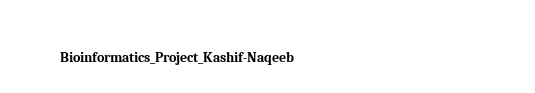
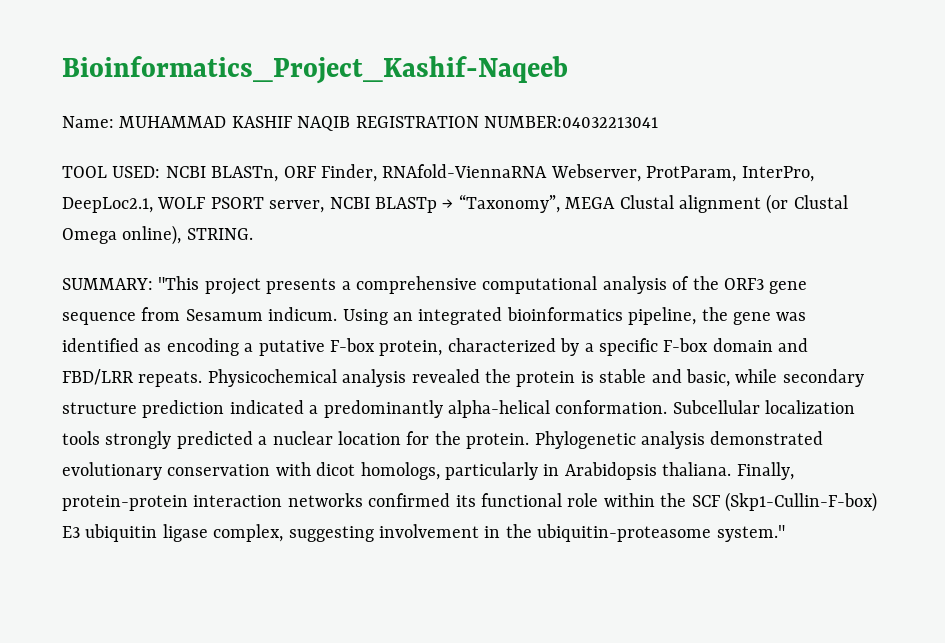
+ Name: MUHAMMAD KASHIF NAQIB REGISTRATION NUMBER:04032213041
+ TOOL USED: NCBI BLASTn, ORF Finder, RNAfold-ViennaRNA Webserver, ProtParam, InterPro, DeepLoc2.1, WOLF PSORT server, NCBI BLASTp → “Taxonomy”, MEGA Clustal alignment (or Clustal Omega online), STRING.
+ SUMMARY: "This project presents a comprehensive computational analysis of the ORF3 gene sequence from Sesamum indicum. Using an integrated bioinformatics pipeline, the gene was identified as encoding a putative F-box protein, characterized by a specific F-box domain and FBD/LRR repeats. Physicochemical analysis revealed the protein is stable and basic, while secondary structure prediction indicated a predominantly alpha-helical conformation. Subcellular localization tools strongly predicted a nuclear location for the protein. Phylogenetic analysis demonstrated evolutionary conservation with dicot homologs, particularly in Arabidopsis thaliana. Finally, protein-protein interaction networks confirmed its functional role within the SCF (Skp1-Cullin-F-box) E3 ubiquitin ligase complex, suggesting involvement in the ubiquitin-proteasome system."

